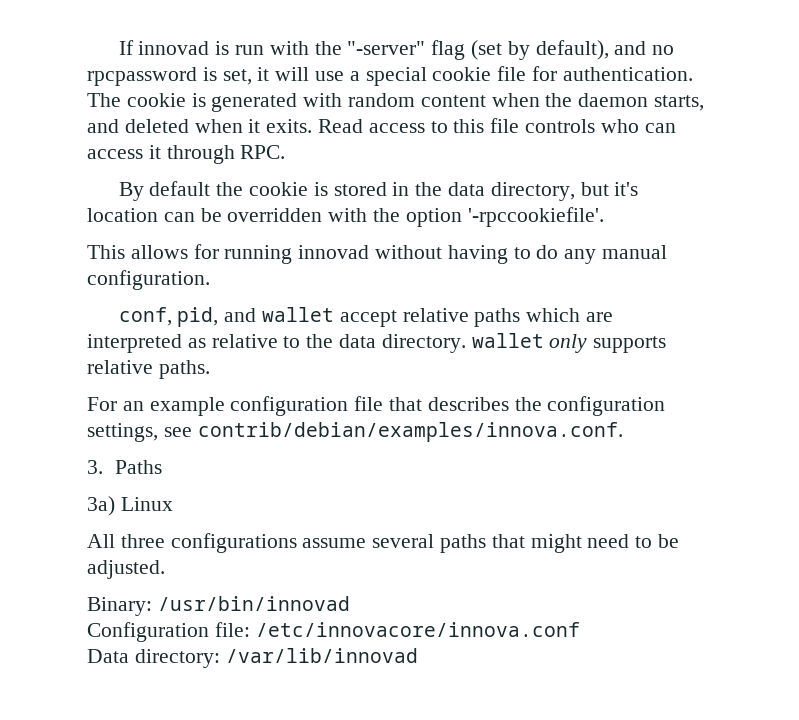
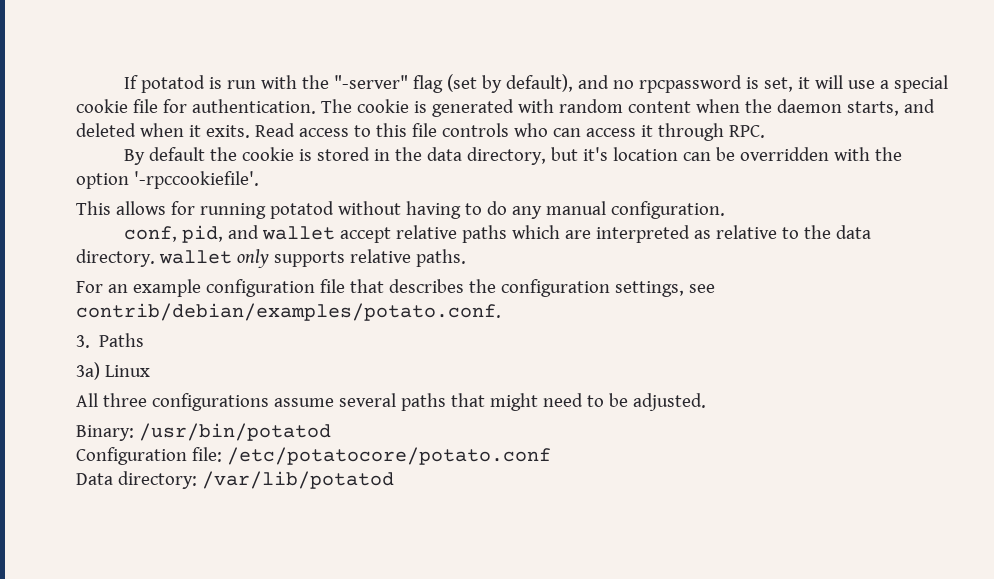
- If innovad is run with the "-server" flag (set by default), and no rpcpassword is set, it will use a special cookie file for authentication.
+ If potatod is run with the "-server" flag (set by default), and no rpcpassword is set, it will use a special cookie file for authentication.
- This allows for running innovad without having to do any manual configuration.
+ This allows for running potatod without having to do any manual configuration.
- For an example configuration file that describes the configuration settings, see contrib/debian/examples/innova.conf.
+ For an example configuration file that describes the configuration settings, see contrib/debian/examples/potato.conf.
- Binary: /usr/bin/innovad
+ Binary: /usr/bin/potatod
- Configuration file: /etc/innovacore/innova.conf
+ Configuration file: /etc/potatocore/potato.conf
- Data directory: /var/lib/innovad
+ Data directory: /var/lib/potatod

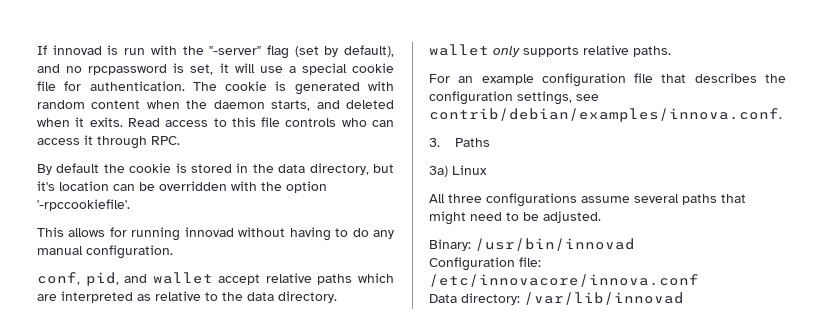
- If potatod is run with the "-server" flag (set by default), and no rpcpassword is set, it will use a special cookie file for authentication.
+ If innovad is run with the "-server" flag (set by default), and no rpcpassword is set, it will use a special cookie file for authentication.
- This allows for running potatod without having to do any manual configuration.
+ This allows for running innovad without having to do any manual configuration.
- For an example configuration file that describes the configuration settings, see contrib/debian/examples/potato.conf.
+ For an example configuration file that describes the configuration settings, see contrib/debian/examples/innova.conf.
- Binary: /usr/bin/potatod
+ Binary: /usr/bin/innovad
- Configuration file: /etc/potatocore/potato.conf
+ Configuration file: /etc/innovacore/innova.conf
- Data directory: /var/lib/potatod
+ Data directory: /var/lib/innovad

